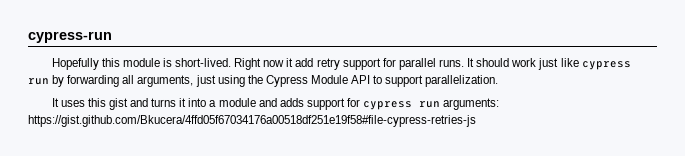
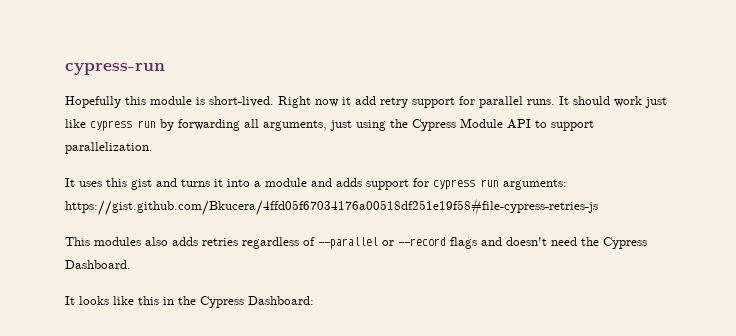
+ This modules also adds retries regardless of --parallel or --record flags and doesn't need the Cypress Dashboard.
+ It looks like this in the Cypress Dashboard:

